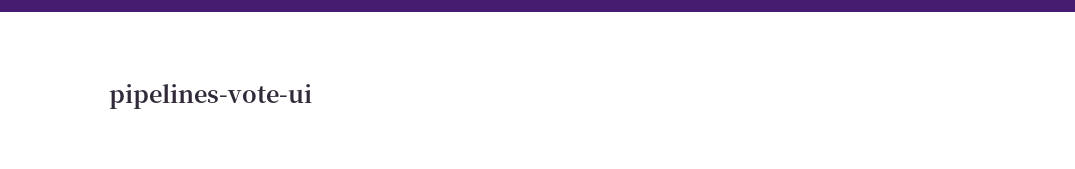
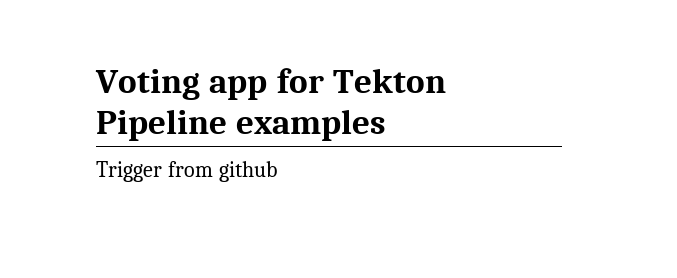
- pipelines-vote-ui
+ Voting app for Tekton Pipeline examples
+ Trigger from github

